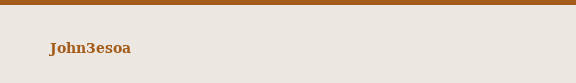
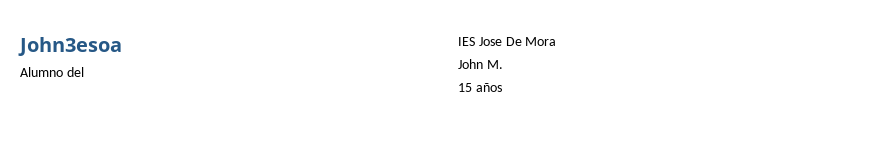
+ Alumno del
+ IES Jose De Mora
+ John M.
+ 15 años

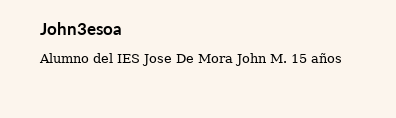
- Alumno del
- IES Jose De Mora
- John M.
- 15 años
+ Alumno del IES Jose De Mora John M. 15 años

